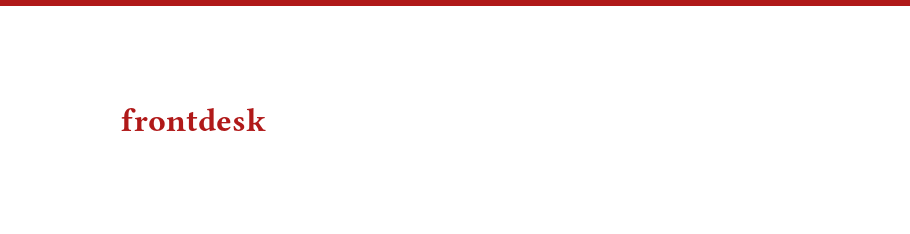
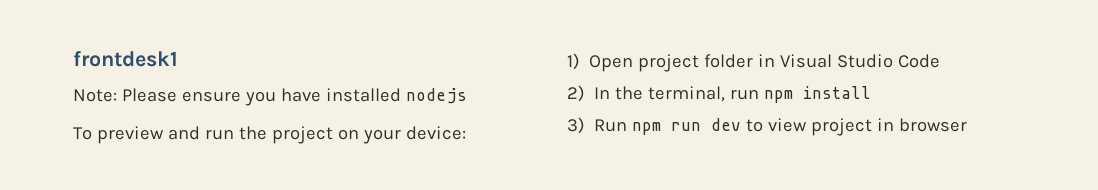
- frontdesk
+ frontdesk1
+ Note: Please ensure you have installed nodejs
+ To preview and run the project on your device:
+ 1) Open project folder in Visual Studio Code
+ 2) In the terminal, run npm install
+ 3) Run npm run dev to view project in browser

